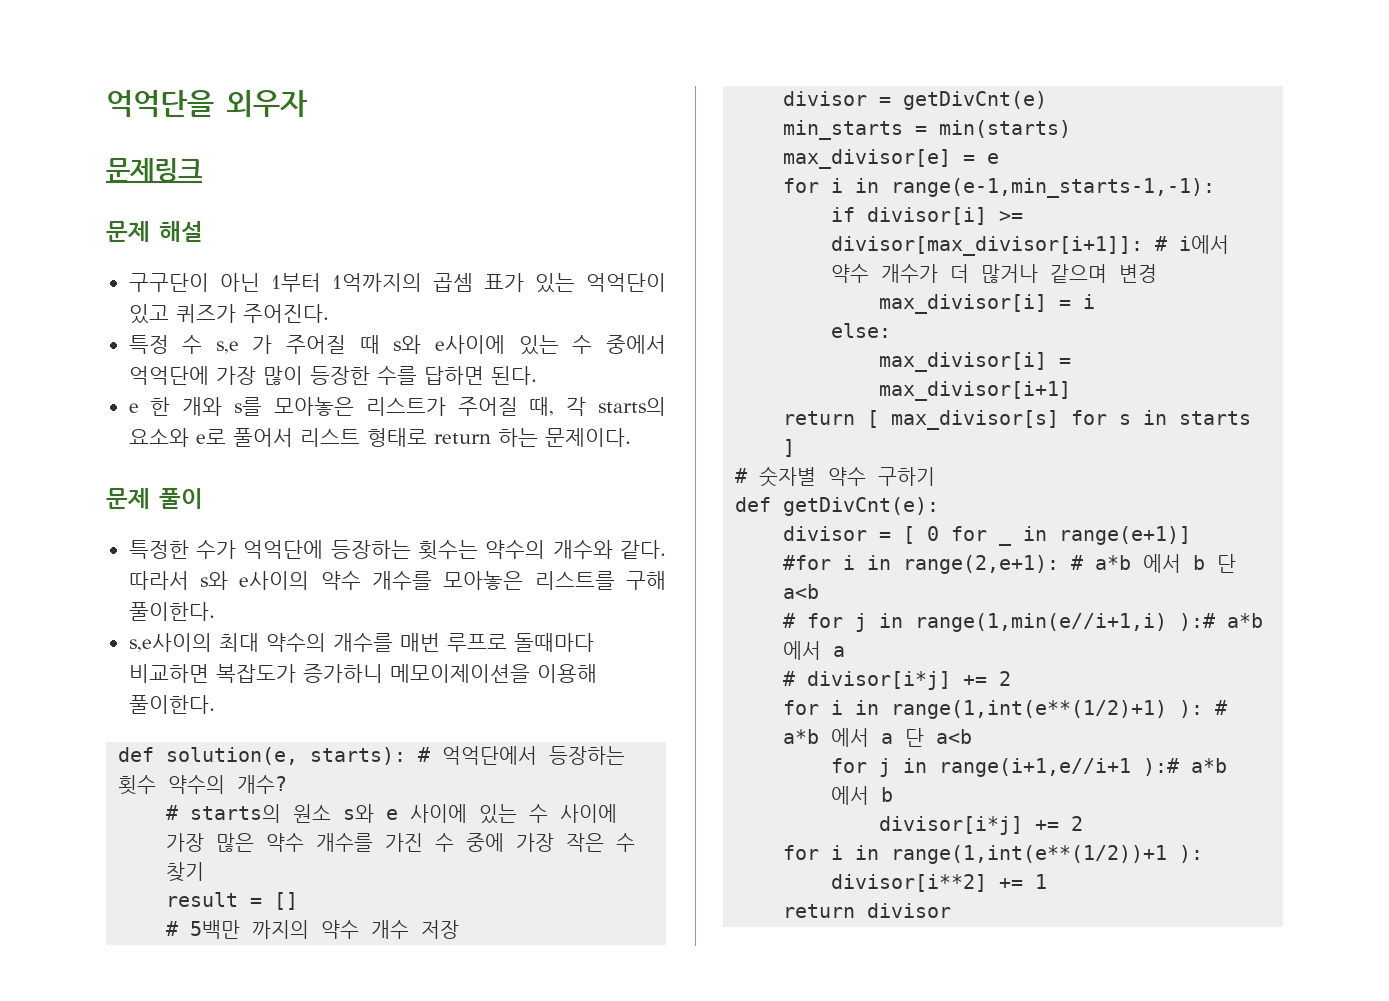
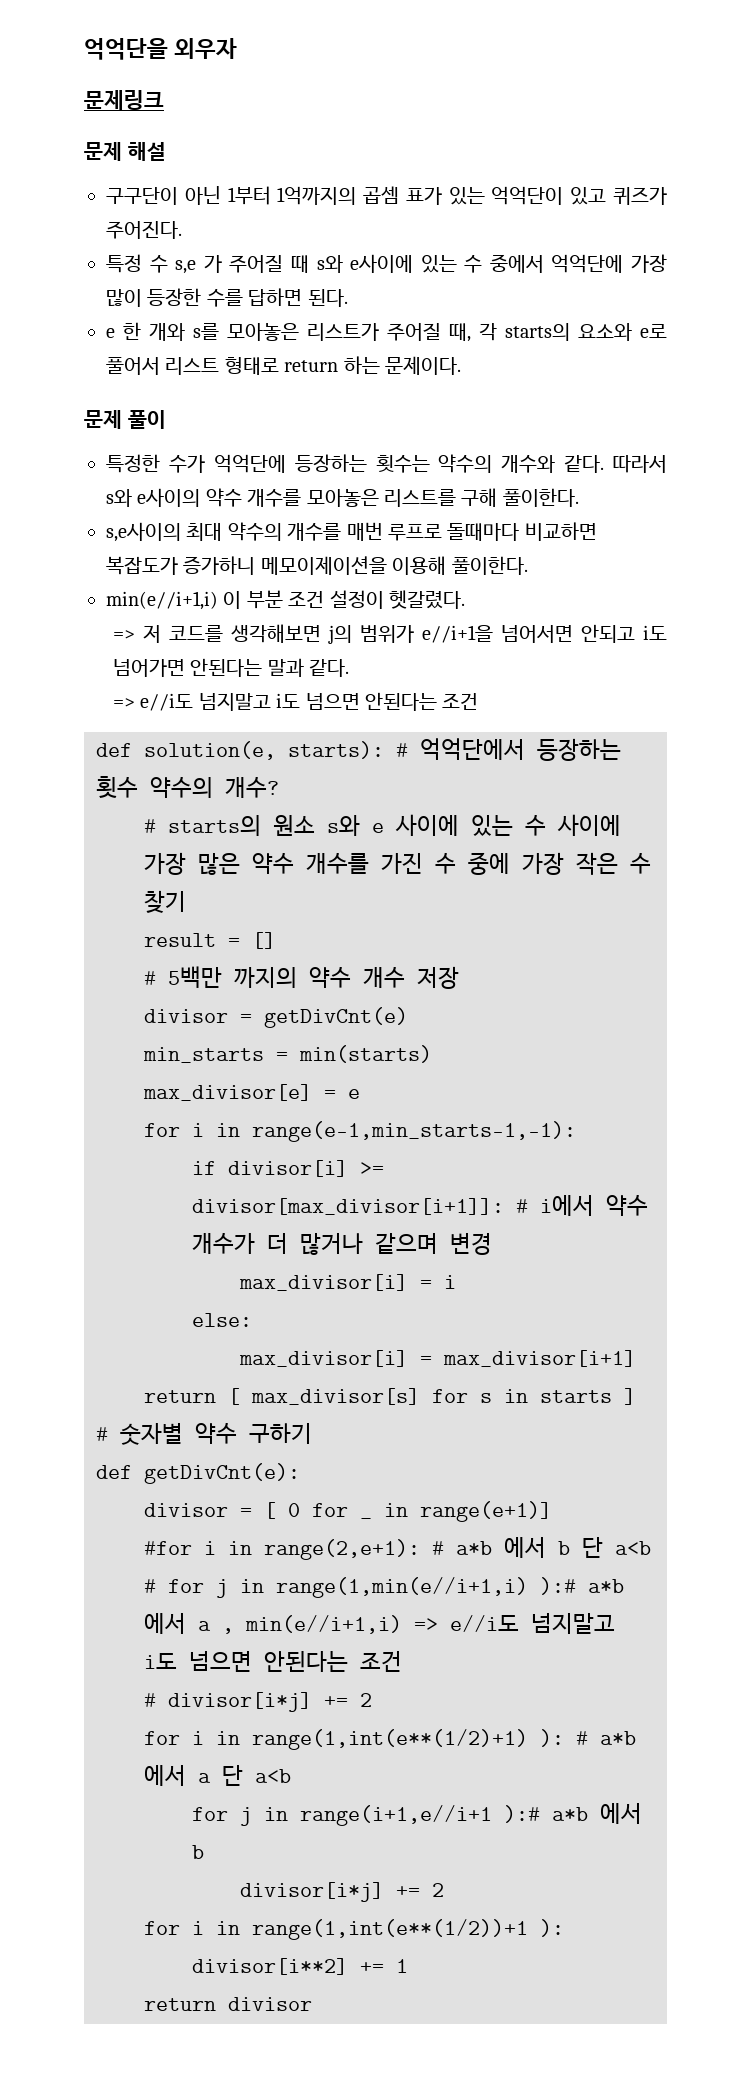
+ min(e//i+1,i) 이 부분 조건 설정이 헷갈렸다.
+ => 저 코드를 생각해보면 j의 범위가 e//i+1을 넘어서면 안되고 i도 넘어가면 안된다는 말과 같다.
+ => e//i도 넘지말고 i도 넘으면 안된다는 조건
- # for j in range(1,min(e//i+1,i) ):# a*b 에서 a
+ # for j in range(1,min(e//i+1,i) ):# a*b 에서 a , min(e//i+1,i) => e//i도 넘지말고 i도 넘으면 안된다는 조건

